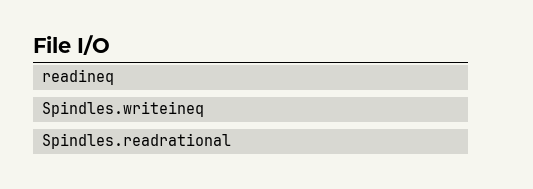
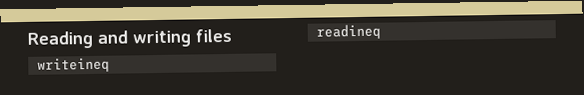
- File I/O
+ Reading and writing files
+ writeineq
- Spindles.writeineq
- Spindles.readrational

